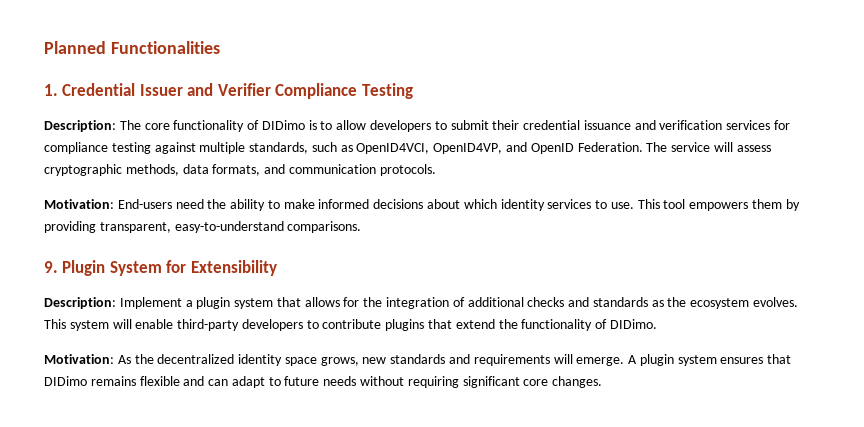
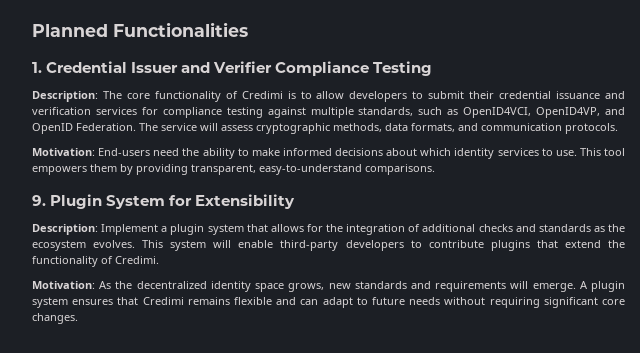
- Description: The core functionality of DIDimo is to allow developers to submit their credential issuance and verification services for compliance testing against multiple standards, such as OpenID4VCI, OpenID4VP, and OpenID Federation.
+ Description: The core functionality of Credimi is to allow developers to submit their credential issuance and verification services for compliance testing against multiple standards, such as OpenID4VCI, OpenID4VP, and OpenID Federation.
- This system will enable third-party developers to contribute plugins that extend the functionality of DIDimo.
+ This system will enable third-party developers to contribute plugins that extend the functionality of Credimi.
- A plugin system ensures that DIDimo remains flexible and can adapt to future needs without requiring significant core changes.
+ A plugin system ensures that Credimi remains flexible and can adapt to future needs without requiring significant core changes.

